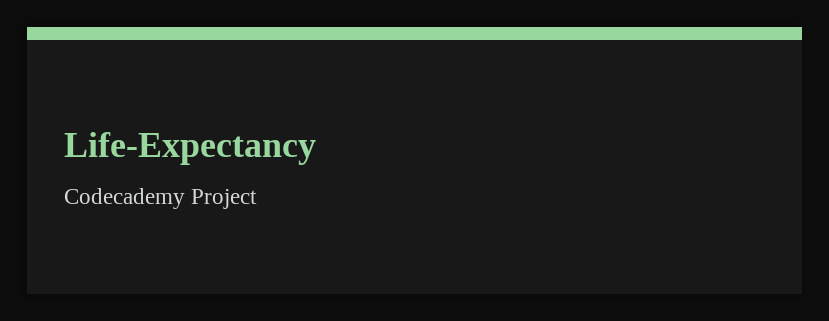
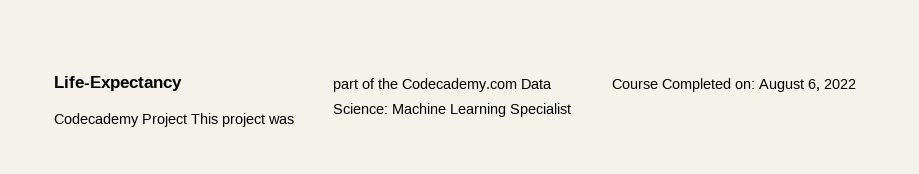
- Codecademy Project
+ Codecademy Project This project was part of the Codecademy.com Data Science: Machine Learning Specialist Course Completed on: August 6, 2022

